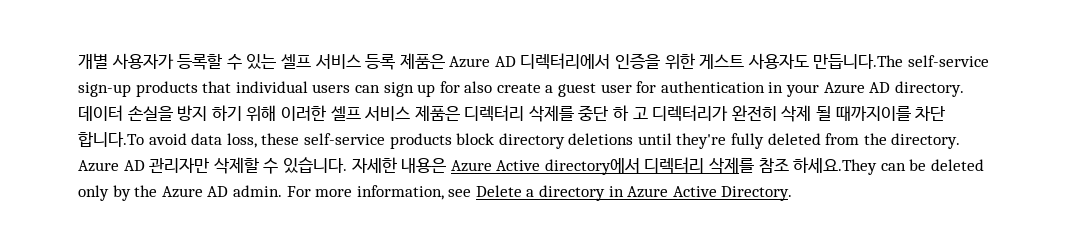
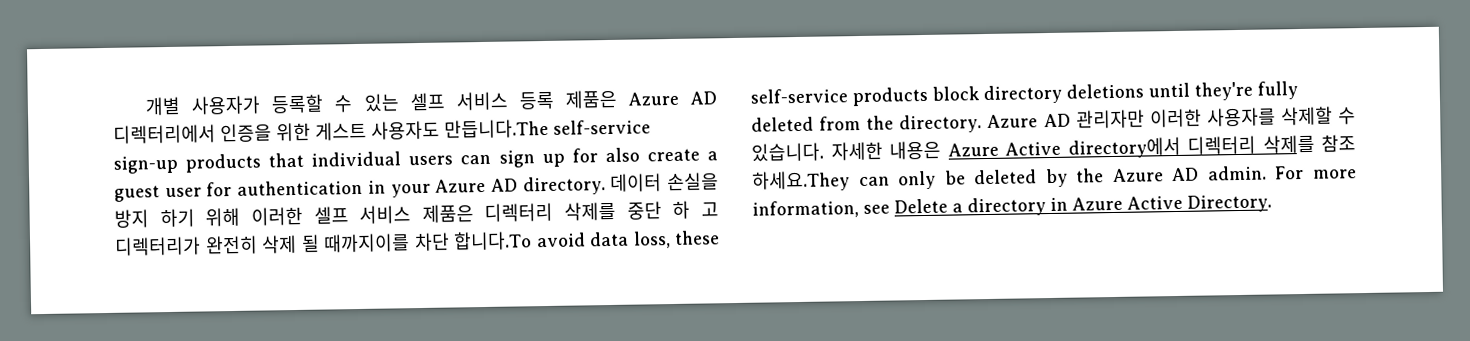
- Azure AD 관리자만 삭제할 수 있습니다.
+ Azure AD 관리자만 이러한 사용자를 삭제할 수 있습니다.
- 자세한 내용은 Azure Active directory에서 디렉터리 삭제를 참조 하세요.They can be deleted only by the Azure AD admin.
+ 자세한 내용은 Azure Active directory에서 디렉터리 삭제를 참조 하세요.They can only be deleted by the Azure AD admin.

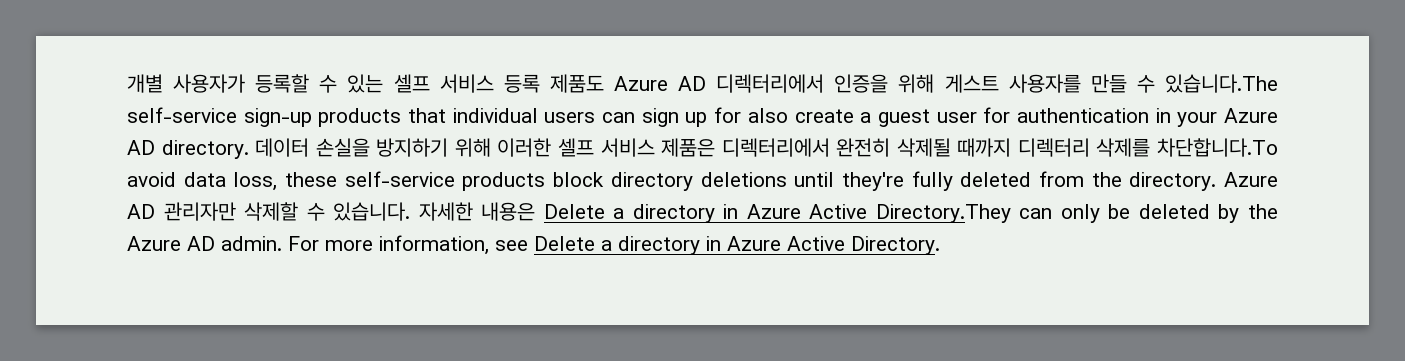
- 개별 사용자가 등록할 수 있는 셀프 서비스 등록 제품은 Azure AD 디렉터리에서 인증을 위한 게스트 사용자도 만듭니다.The self-service sign-up products that individual users can sign up for also create a guest user for authentication in your Azure AD directory.
+ 개별 사용자가 등록할 수 있는 셀프 서비스 등록 제품도 Azure AD 디렉터리에서 인증을 위해 게스트 사용자를 만들 수 있습니다.The self-service sign-up products that individual users can sign up for also create a guest user for authentication in your Azure AD directory.
- 데이터 손실을 방지 하기 위해 이러한 셀프 서비스 제품은 디렉터리 삭제를 중단 하 고 디렉터리가 완전히 삭제 될 때까지이를 차단 합니다.To avoid data loss, these self-service products block directory deletions until they're fully deleted from the directory.
+ 데이터 손실을 방지하기 위해 이러한 셀프 서비스 제품은 디렉터리에서 완전히 삭제될 때까지 디렉터리 삭제를 차단합니다.To avoid data loss, these self-service products block directory deletions until they're fully deleted from the directory.
- Azure AD 관리자만 이러한 사용자를 삭제할 수 있습니다.
+ Azure AD 관리자만 삭제할 수 있습니다.
- 자세한 내용은 Azure Active directory에서 디렉터리 삭제를 참조 하세요.They can only be deleted by the Azure AD admin.
+ 자세한 내용은 Delete a directory in Azure Active Directory.They can only be deleted by the Azure AD admin.

